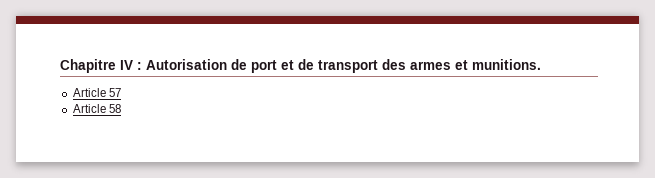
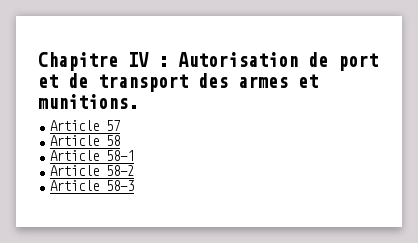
+ Article 58-1
+ Article 58-2
+ Article 58-3

